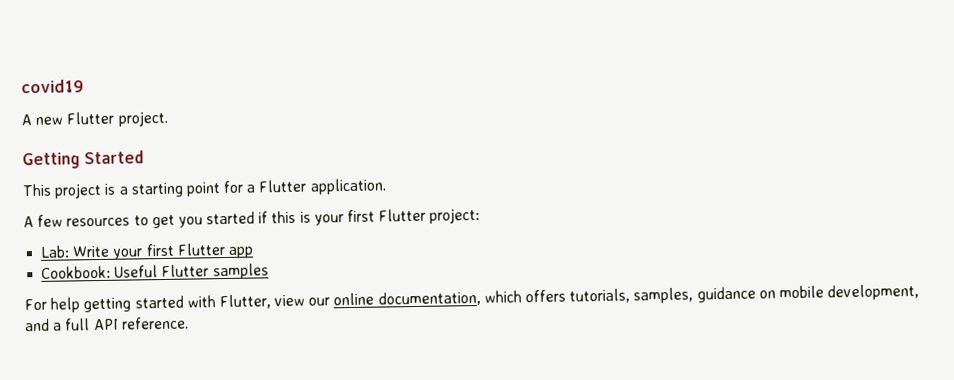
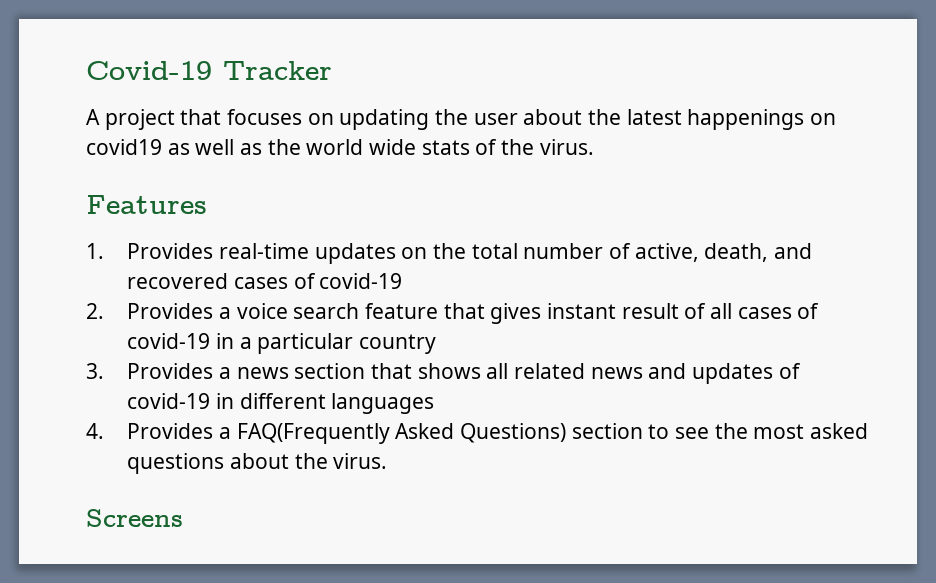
- covid19
- A new Flutter project.
- Getting Started
- This project is a starting point for a Flutter application.
- A few resources to get you started if this is your first Flutter project:
- Lab: Write your first Flutter app
- Cookbook: Useful Flutter samples
- For help getting started with Flutter, view our online documentation, which offers tutorials, samples, guidance on mobile development, and a full API reference.
+ Covid-19 Tracker
+ A project that focuses on updating the user about the latest happenings on covid19 as well as the world wide stats of the virus.
+ Features
+ 1. Provides real-time updates on the total number of active, death, and recovered cases of covid-19
+ 2. Provides a voice search feature that gives instant result of all cases of covid-19 in a particular country
+ 3. Provides a news section that shows all related news and updates of covid-19 in different languages
+ 4. Provides a FAQ(Frequently Asked Questions) section to see the most asked questions about the virus.
+ Screens

